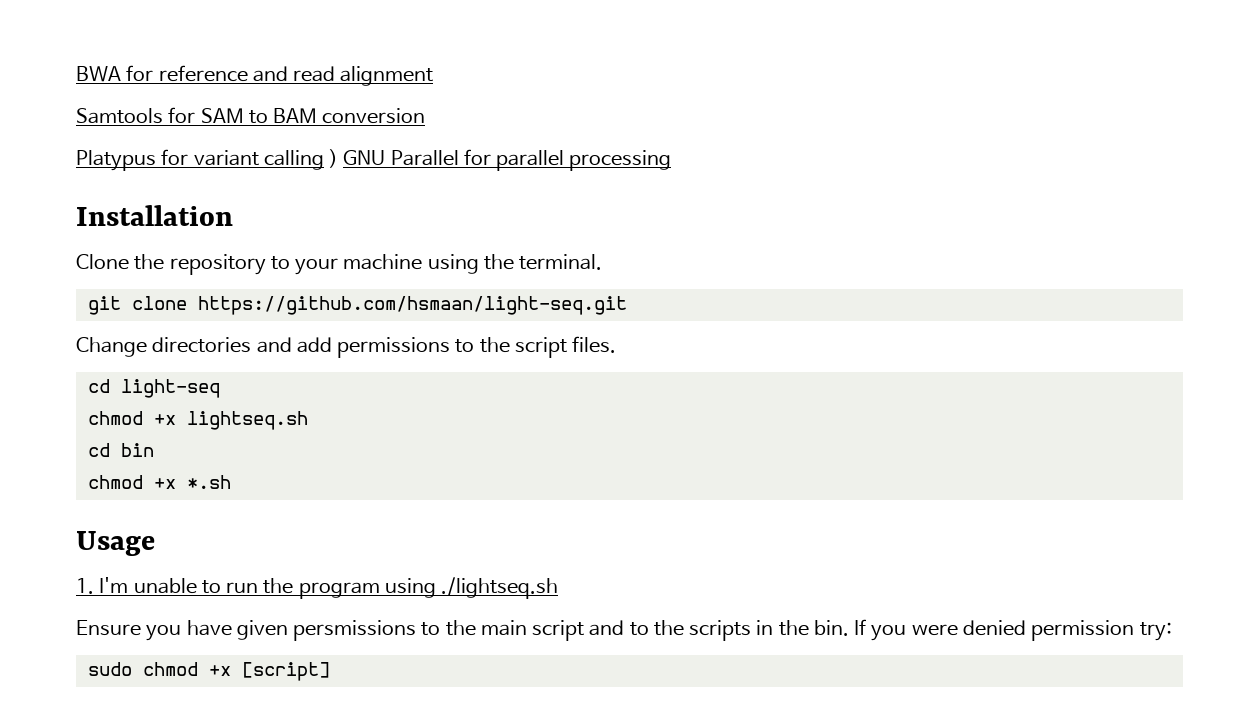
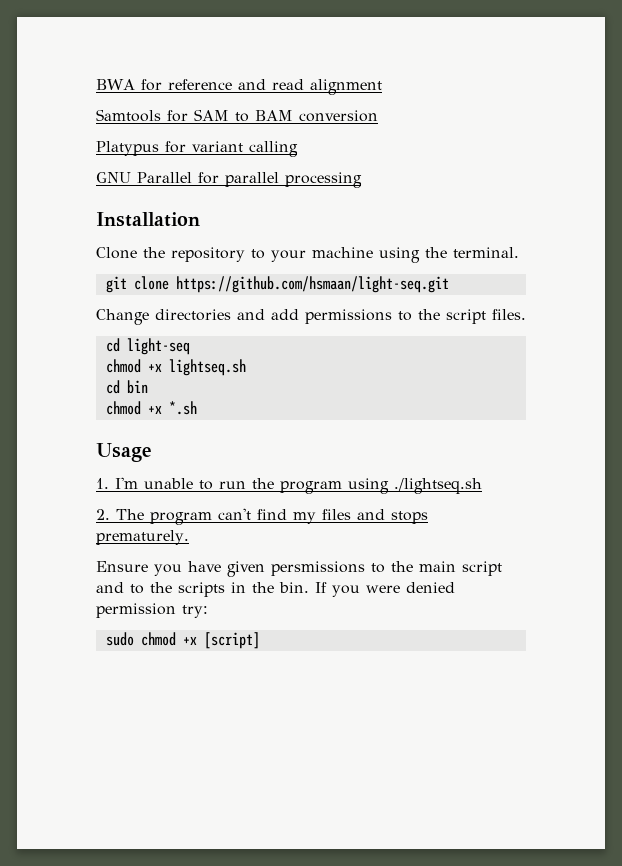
- Platypus for variant calling ) GNU Parallel for parallel processing
+ Platypus for variant calling
+ GNU Parallel for parallel processing
+ 2. The program can't find my files and stops prematurely.

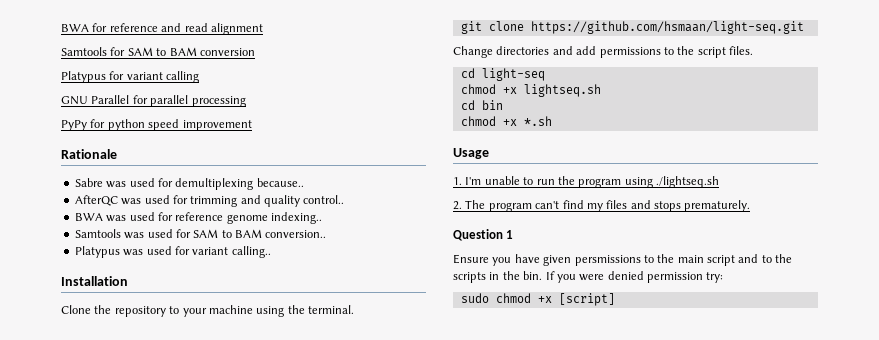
+ PyPy for python speed improvement
+ Rationale
+ Sabre was used for demultiplexing because..
+ AfterQC was used for trimming and quality control..
+ BWA was used for reference genome indexing..
+ Samtools was used for SAM to BAM conversion..
+ Platypus was used for variant calling..
+ Question 1

